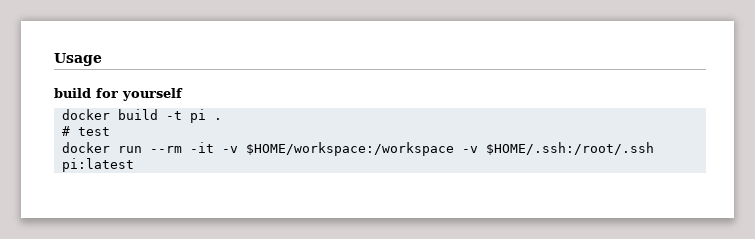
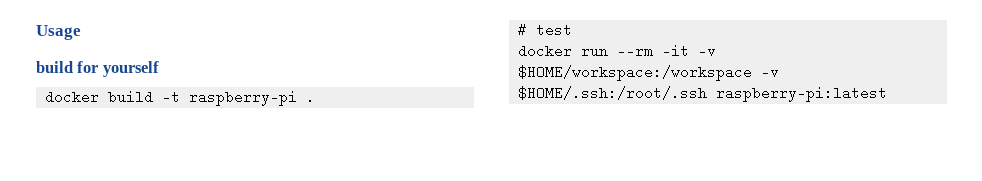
- docker build -t pi .
+ docker build -t raspberry-pi .
- docker run --rm -it -v $HOME/workspace:/workspace -v $HOME/.ssh:/root/.ssh pi:latest
+ docker run --rm -it -v $HOME/workspace:/workspace -v $HOME/.ssh:/root/.ssh raspberry-pi:latest

